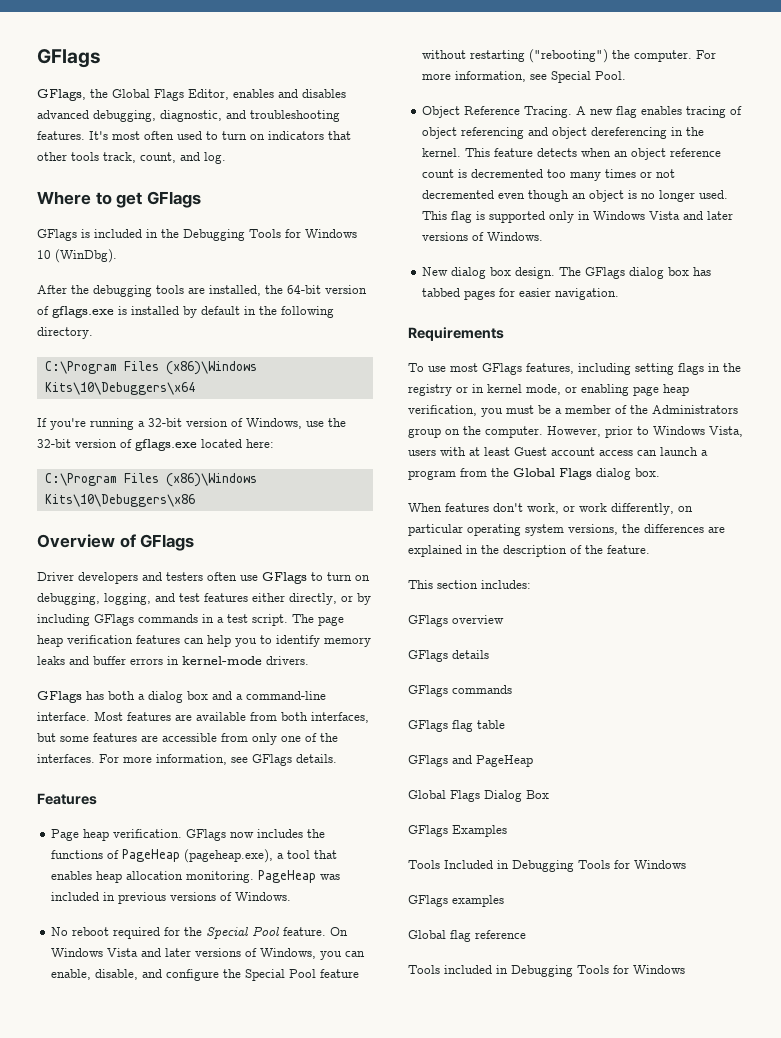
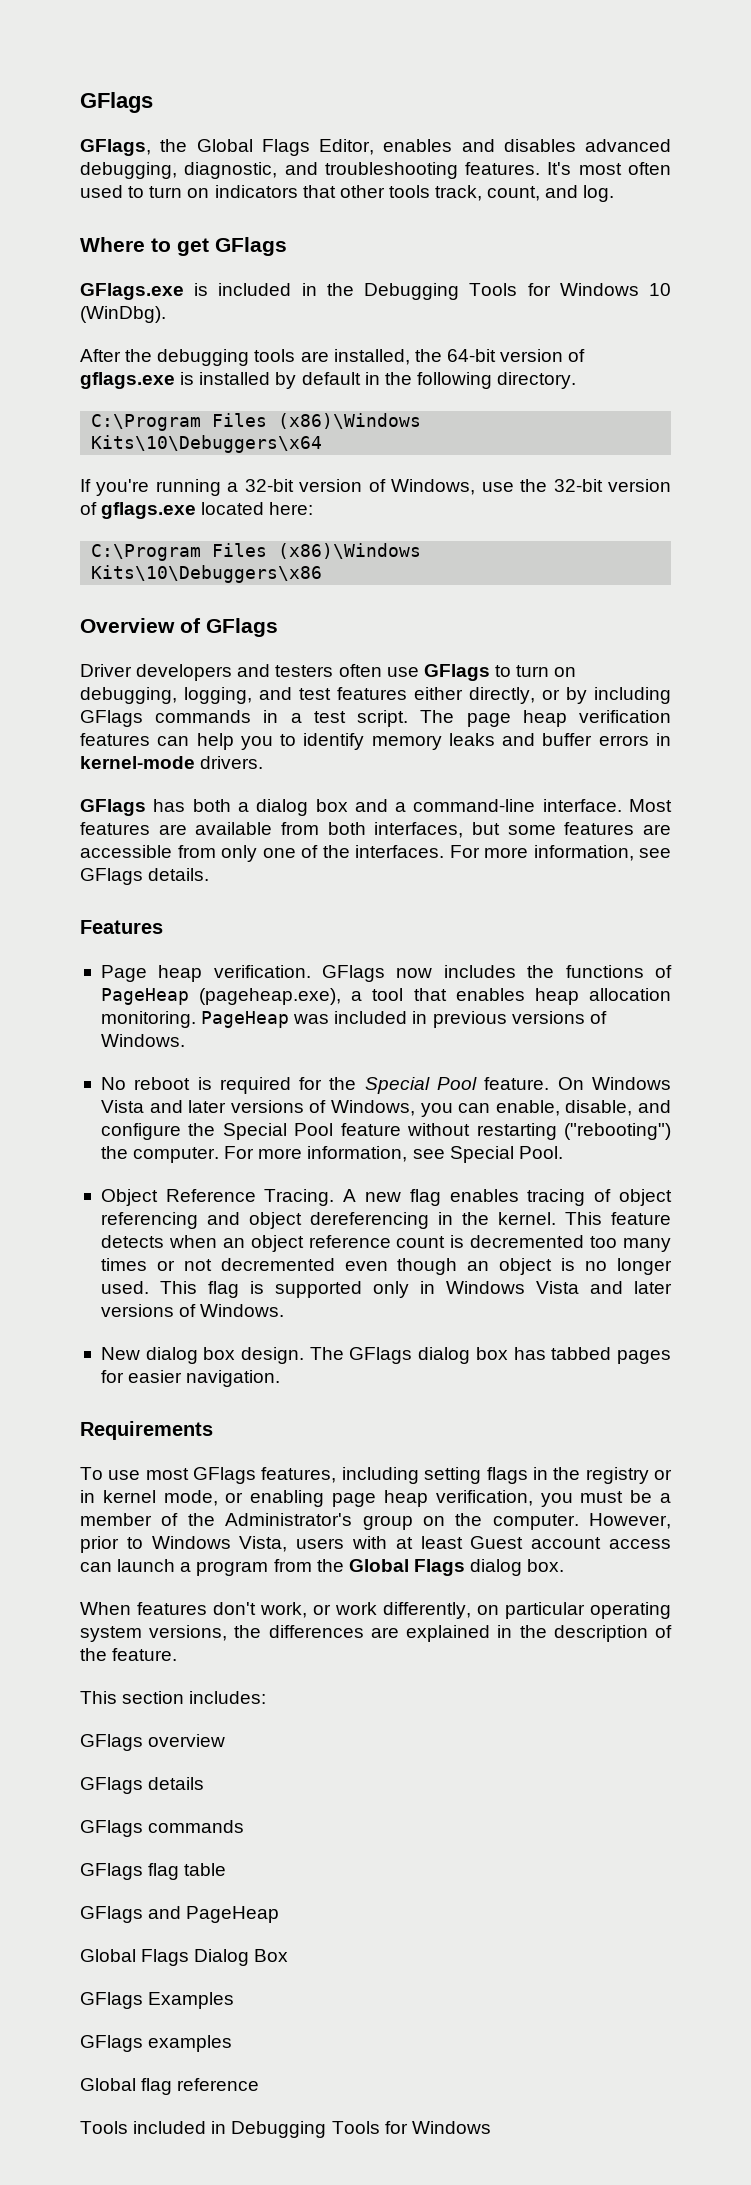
- GFlags is included in the Debugging Tools for Windows 10 (WinDbg).
+ GFlags.exe is included in the Debugging Tools for Windows 10 (WinDbg).
- No reboot required for the Special Pool feature.
+ No reboot is required for the Special Pool feature.
- To use most GFlags features, including setting flags in the registry or in kernel mode, or enabling page heap verification, you must be a member of the Administrators group on the computer.
+ To use most GFlags features, including setting flags in the registry or in kernel mode, or enabling page heap verification, you must be a member of the Administrator's group on the computer.
- Tools Included in Debugging Tools for Windows

